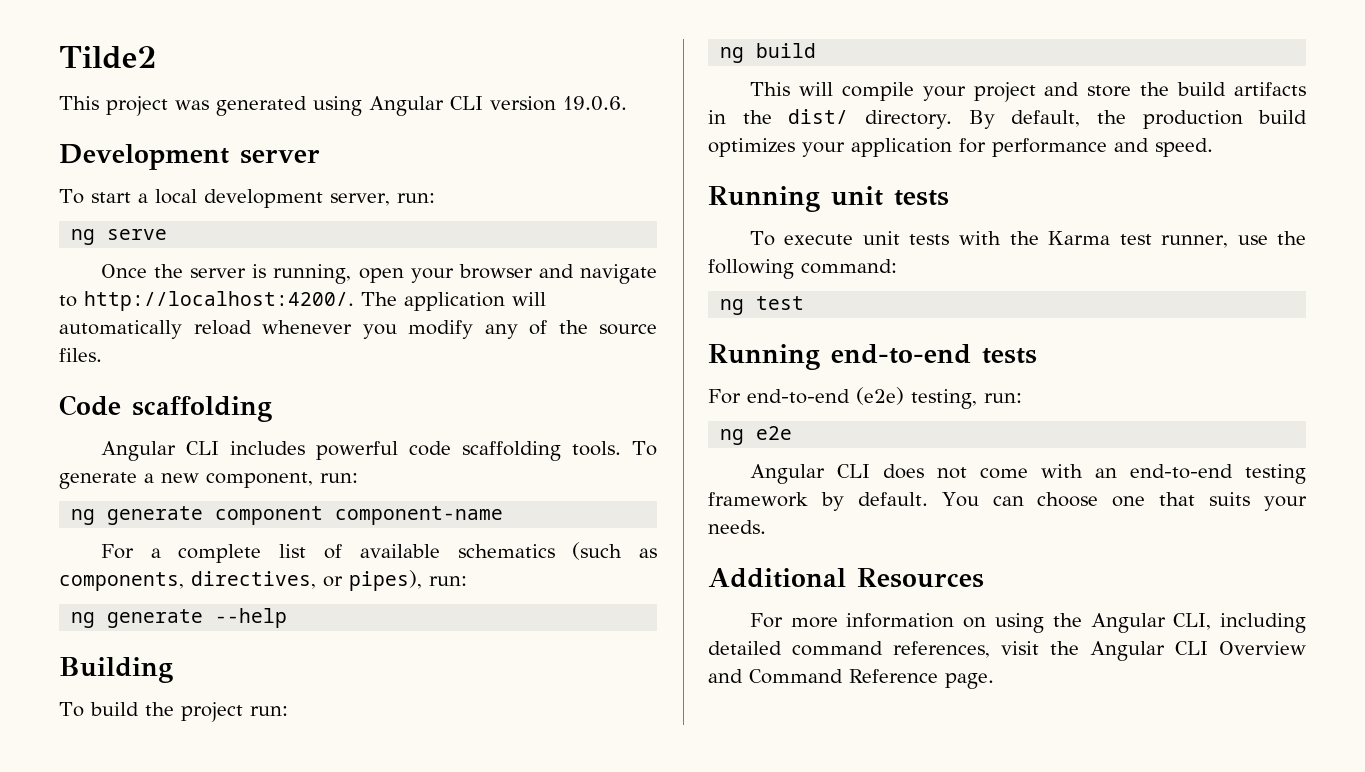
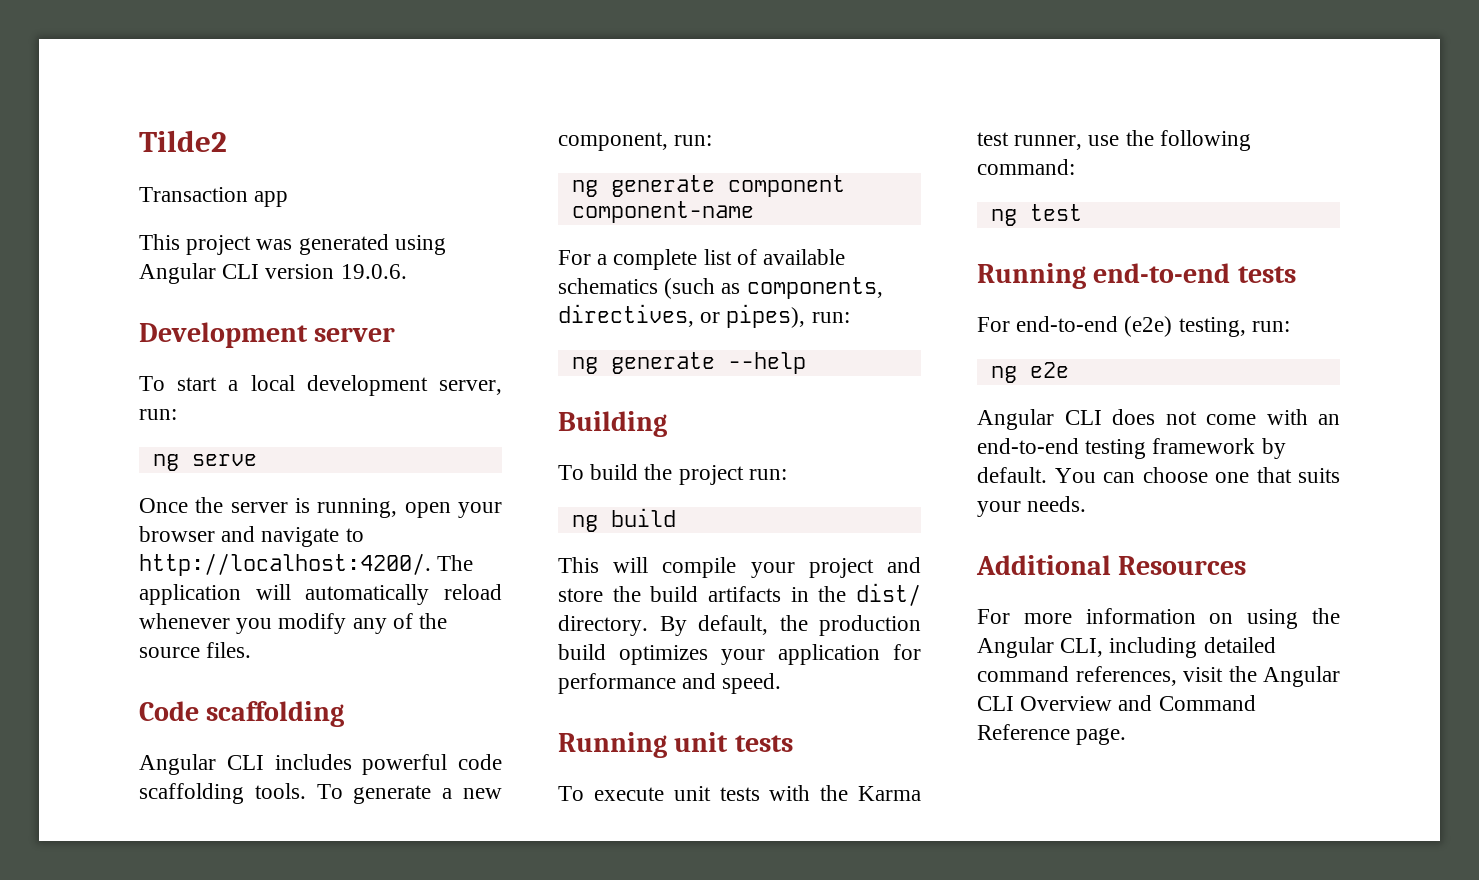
+ Transaction app

